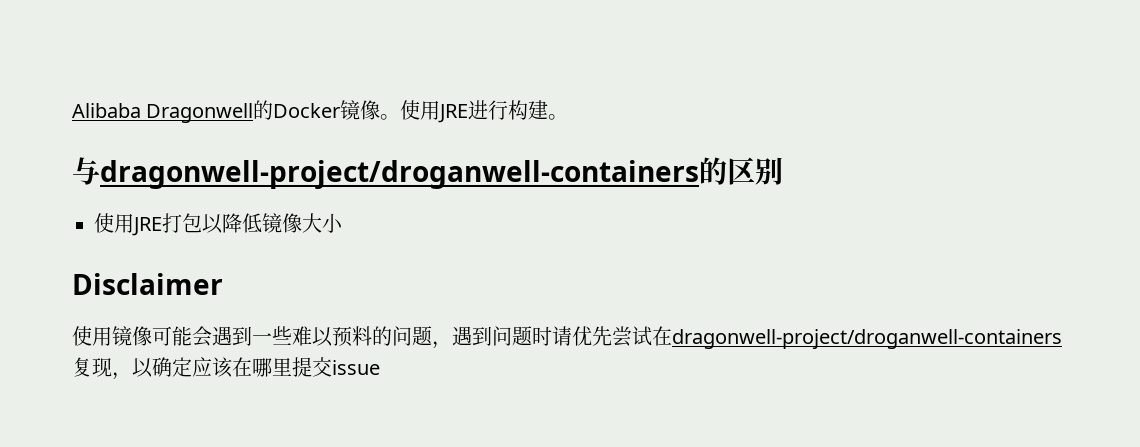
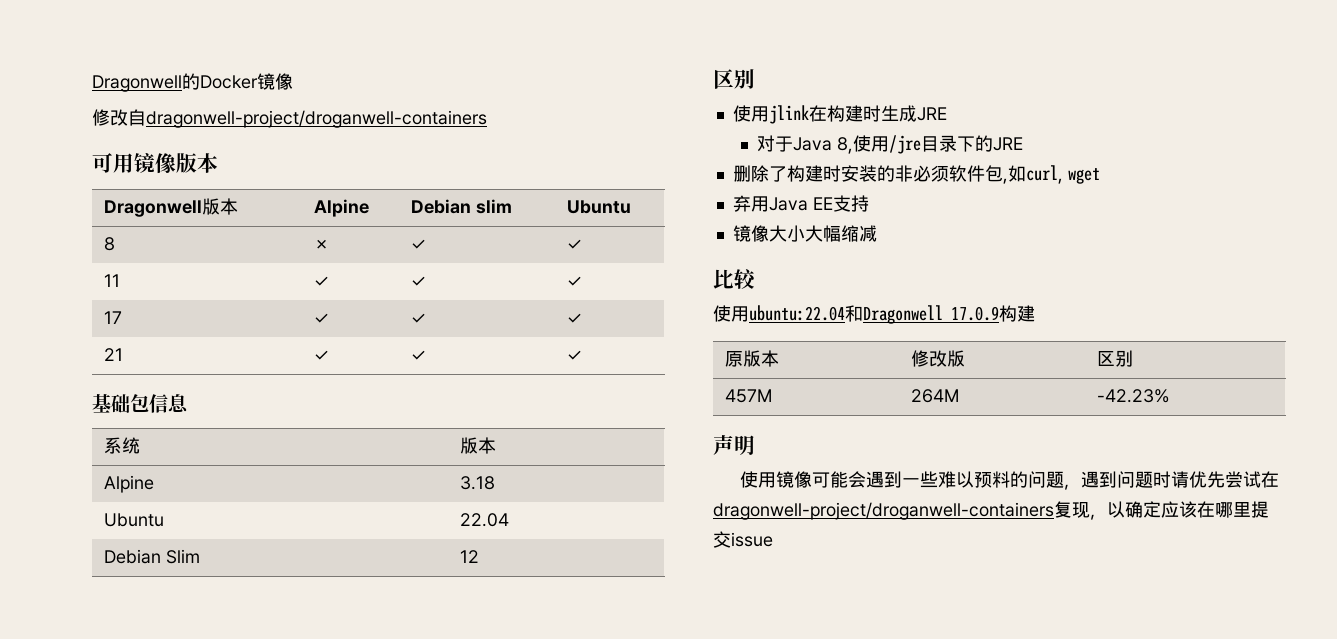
- Alibaba Dragonwell的Docker镜像。使用JRE进行构建。
- 与dragonwell-project/droganwell-containers的区别
- 使用JRE打包以降低镜像大小
- Disclaimer
+ Dragonwell的Docker镜像
+ 修改自dragonwell-project/droganwell-containers
+ 可用镜像版本
+ Dragonwell版本 | Alpine | Debian slim | Ubuntu
+ 8 | ✗ | ✓ | ✓
+ 11 | ✓ | ✓ | ✓
+ 17 | ✓ | ✓ | ✓
+ 21 | ✓ | ✓ | ✓
+ 基础包信息
+ 系统 | 版本
+ Alpine | 3.18
+ Ubuntu | 22.04
+ Debian Slim | 12
+ 区别
+ 使用jlink在构建时生成JRE
+ 对于Java 8,使用/jre目录下的JRE
+ 删除了构建时安装的非必须软件包,如curl, wget
+ 弃用Java EE支持
+ 镜像大小大幅缩减
+ 比较
+ 使用ubuntu:22.04和Dragonwell 17.0.9构建
+ 原版本 | 修改版 | 区别
+ 457M | 264M | -42.23%
+ 声明

